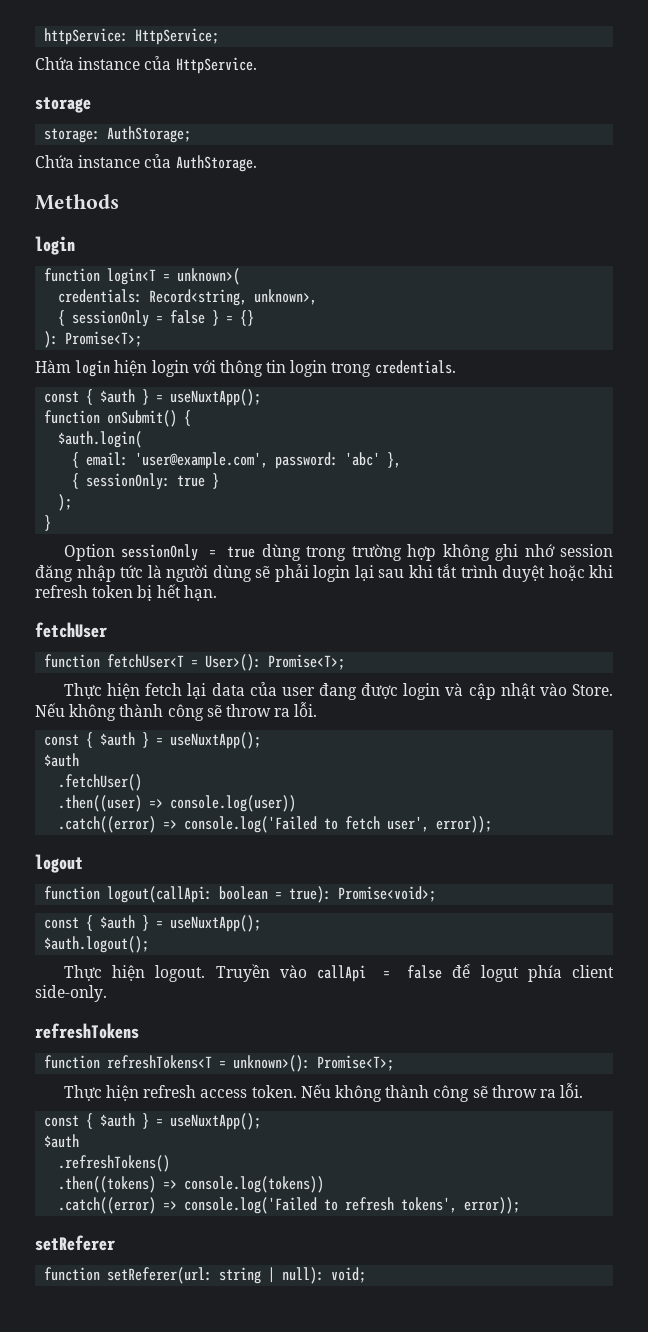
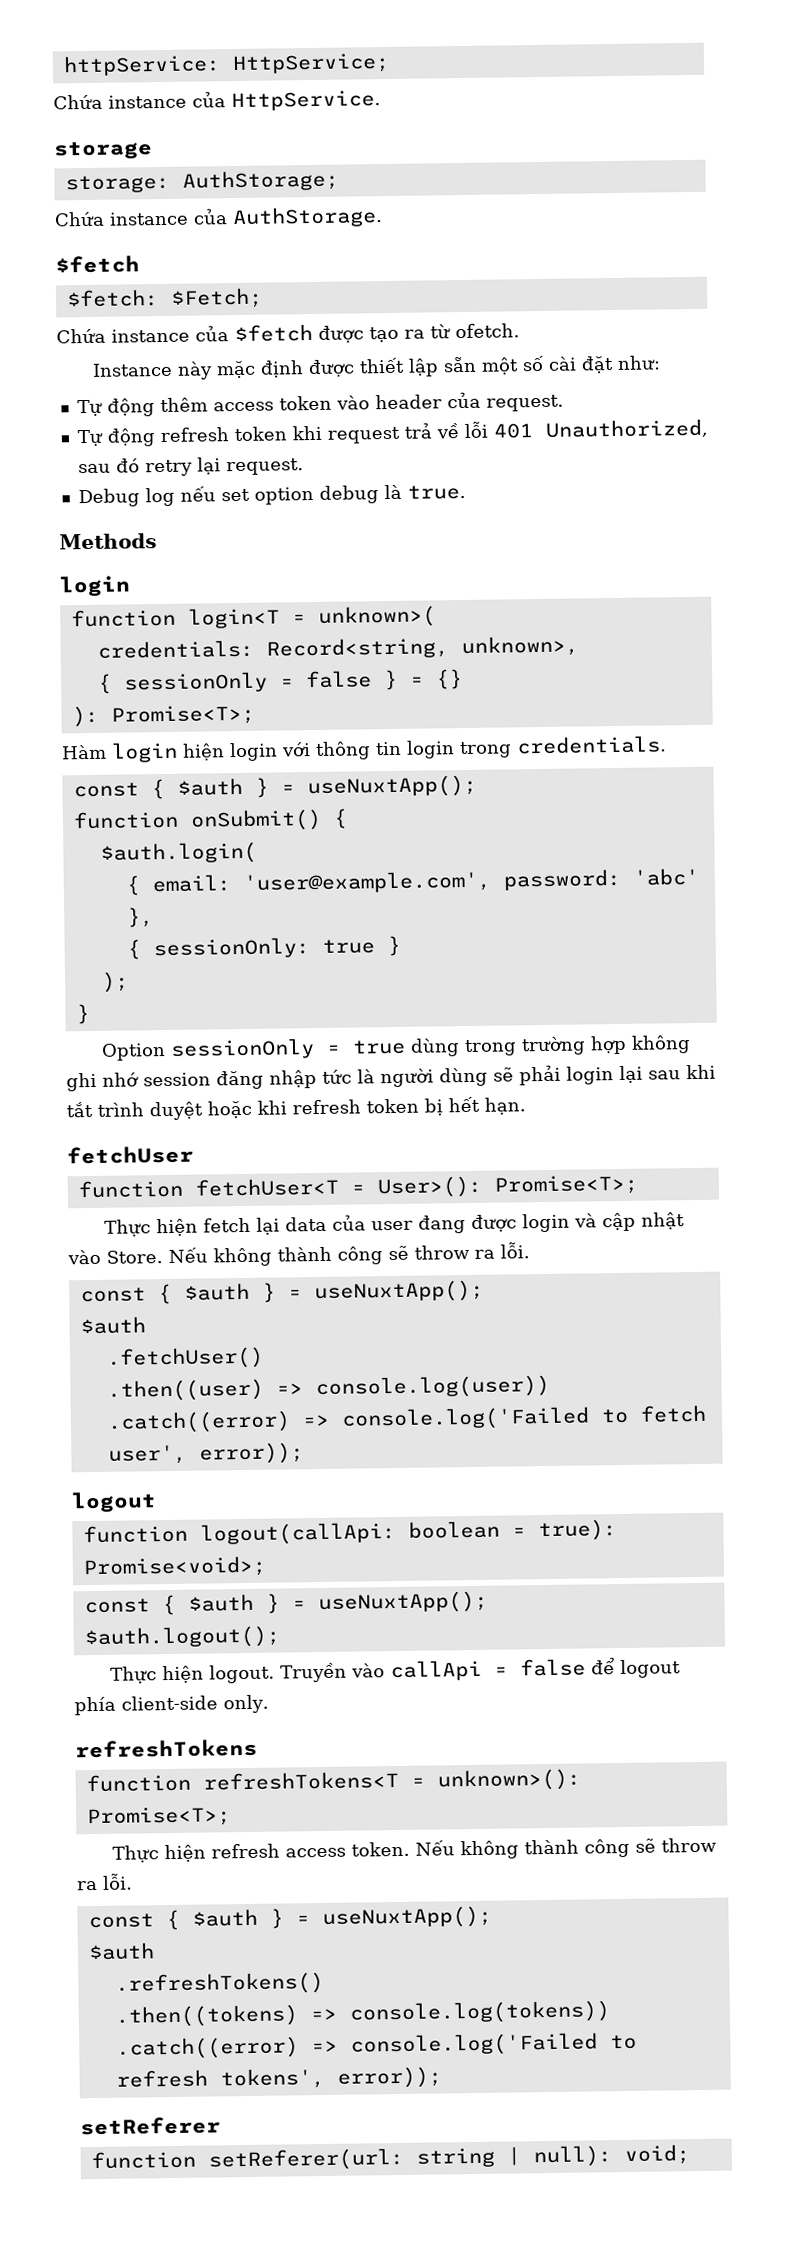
  Chứa instance của AuthStorage.
+ $fetch
+ $fetch: $Fetch;
+ Chứa instance của $fetch được tạo ra từ ofetch.
+ Instance này mặc định được thiết lập sẵn một số cài đặt như:
+ Tự động thêm access token vào header của request.
+ Tự động refresh token khi request trả về lỗi 401 Unauthorized, sau đó retry lại request.
+ Debug log nếu set option debug là true.
- Truyền vào callApi = false để logut phía client side-only.
+ Truyền vào callApi = false để logout phía client-side only.

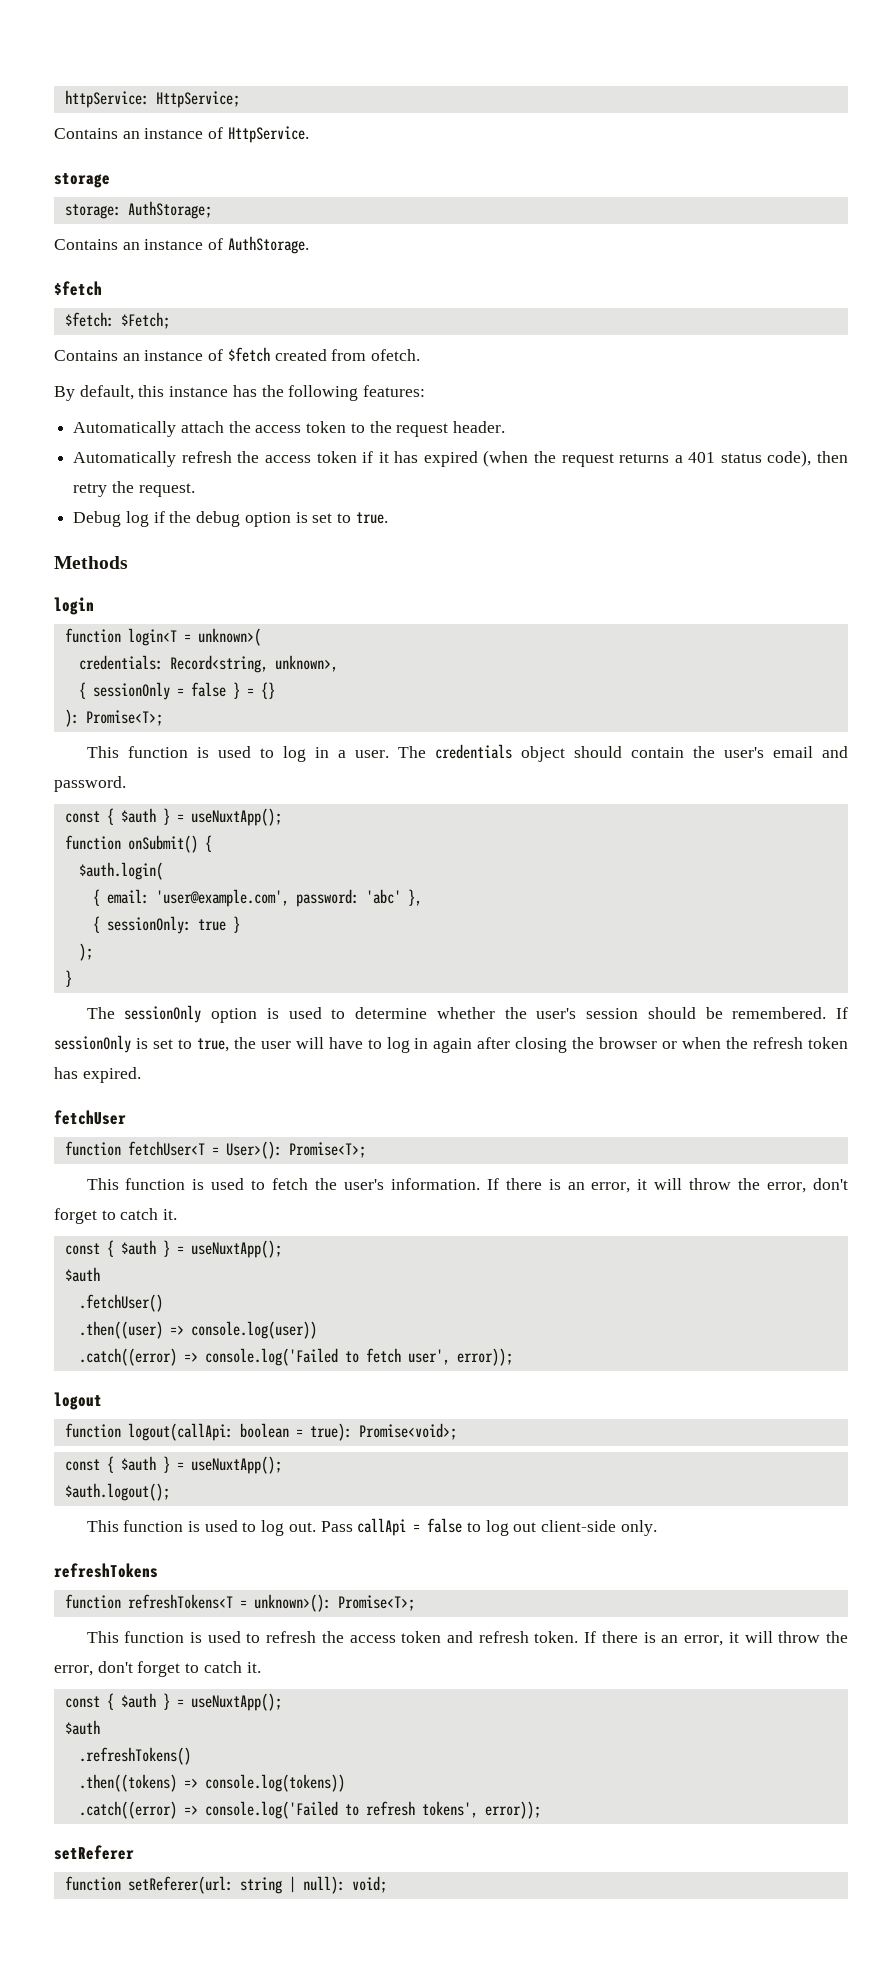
- Chứa instance của HttpService.
+ Contains an instance of HttpService.
- Chứa instance của AuthStorage.
+ Contains an instance of AuthStorage.
- Chứa instance của $fetch được tạo ra từ ofetch.
- Instance này mặc định được thiết lập sẵn một số cài đặt như:
- Tự động thêm access token vào header của request.
- Tự động refresh token khi request trả về lỗi 401 Unauthorized, sau đó retry lại request.
- Debug log nếu set option debug là true.
+ Contains an instance of $fetch created from ofetch.
+ By default, this instance has the following features:
+ Automatically attach the access token to the request header.
+ Automatically refresh the access token if it has expired (when the request returns a 401 status code), then retry the request.
+ Debug log if the debug option is set to true.
- Hàm login hiện login với thông tin login trong credentials.
+ This function is used to log in a user. The credentials object should contain the user's email and password.
- Option sessionOnly = true dùng trong trường hợp không ghi nhớ session đăng nhập tức là người dùng sẽ phải login lại sau khi tắt trình duyệt hoặc khi refresh token bị hết hạn.
+ The sessionOnly option is used to determine whether the user's session should be remembered. If sessionOnly is set to true, the user will have to log in again after closing the browser or when the refresh token has expired.
- Thực hiện fetch lại data của user đang được login và cập nhật vào Store. Nếu không thành công sẽ throw ra lỗi.
+ This function is used to fetch the user's information. If there is an error, it will throw the error, don't forget to catch it.
- Thực hiện logout. Truyền vào callApi = false để logout phía client-side only.
+ This function is used to log out. Pass callApi = false to log out client-side only.
- Thực hiện refresh access token. Nếu không thành công sẽ throw ra lỗi.
+ This function is used to refresh the access token and refresh token. If there is an error, it will throw the error, don't forget to catch it.

